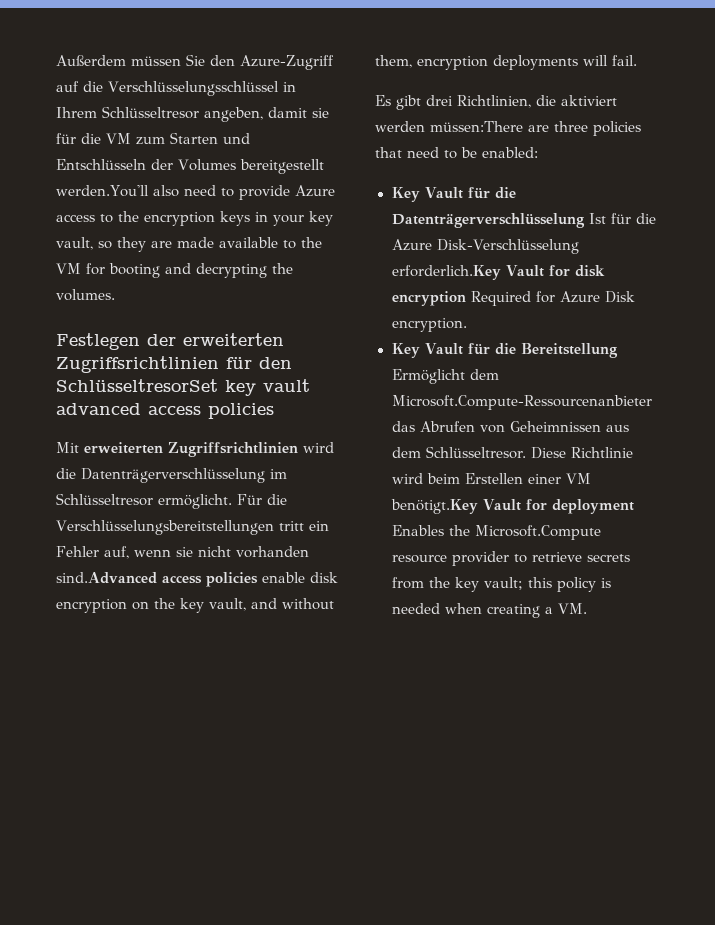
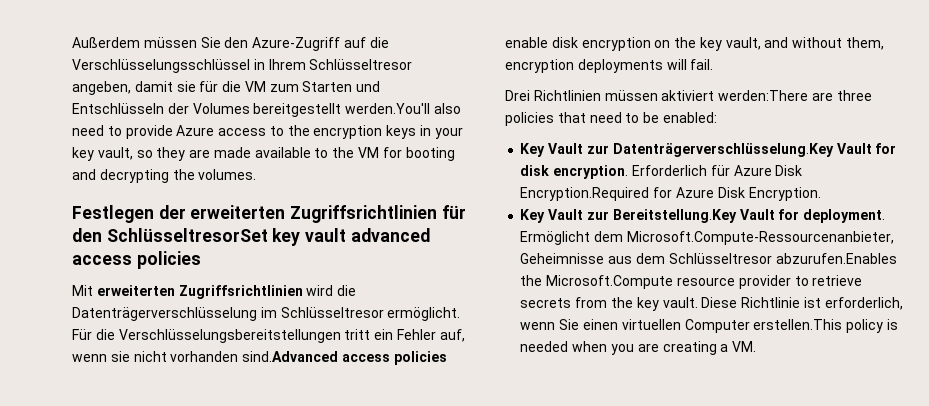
- Es gibt drei Richtlinien, die aktiviert werden müssen:There are three policies that need to be enabled:
+ Drei Richtlinien müssen aktiviert werden:There are three policies that need to be enabled:
- Key Vault für die Datenträgerverschlüsselung Ist für die Azure Disk-Verschlüsselung erforderlich.Key Vault for disk encryption Required for Azure Disk encryption.
- Key Vault für die Bereitstellung Ermöglicht dem Microsoft.Compute-Ressourcenanbieter das Abrufen von Geheimnissen aus dem Schlüsseltresor. Diese Richtlinie wird beim Erstellen einer VM benötigt.Key Vault for deployment Enables the Microsoft.Compute resource provider to retrieve secrets from the key vault; this policy is needed when creating a VM.
+ Key Vault zur Datenträgerverschlüsselung.Key Vault for disk encryption. Erforderlich für Azure Disk Encryption.Required for Azure Disk Encryption.
+ Key Vault zur Bereitstellung.Key Vault for deployment. Ermöglicht dem Microsoft.Compute-Ressourcenanbieter, Geheimnisse aus dem Schlüsseltresor abzurufen.Enables the Microsoft.Compute resource provider to retrieve secrets from the key vault. Diese Richtlinie ist erforderlich, wenn Sie einen virtuellen Computer erstellen.This policy is needed when you are creating a VM.

